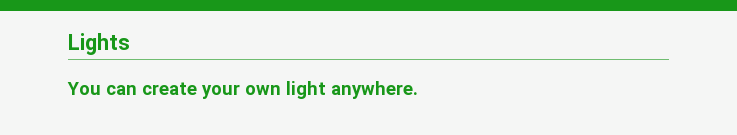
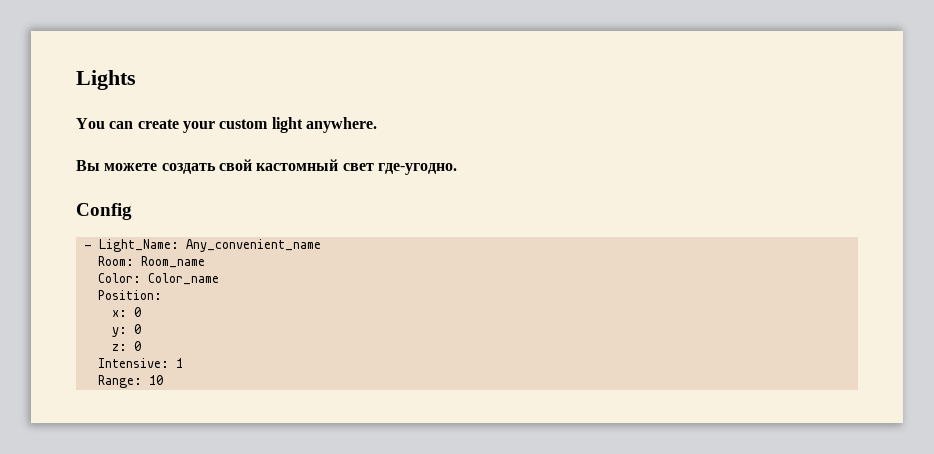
- You can create your own light anywhere.
+ You can create your custom light anywhere.
+ Вы можете создать свой кастомный свет где-угодно.
+ Config
+ - Light_Name: Any_convenient_name
+ Room: Room_name
+ Color: Color_name
+ Position:
+ x: 0
+ y: 0
+ z: 0
+ Intensive: 1
+ Range: 10

